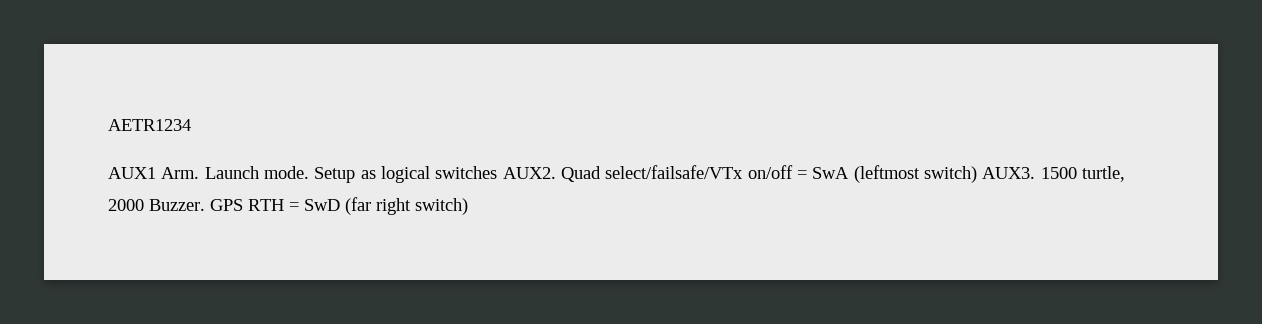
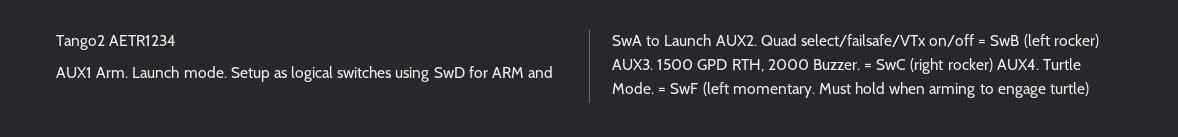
- AETR1234
+ Tango2 AETR1234
- Setup as logical switches AUX2.
+ Setup as logical switches using SwD for ARM and SwA to Launch AUX2.
- Quad select/failsafe/VTx on/off = SwA (leftmost switch) AUX3. 1500 turtle, 2000 Buzzer. GPS RTH = SwD (far right switch)
+ Quad select/failsafe/VTx on/off = SwB (left rocker) AUX3. 1500 GPD RTH, 2000 Buzzer. = SwC (right rocker) AUX4. Turtle Mode. = SwF (left momentary. Must hold when arming to engage turtle)

